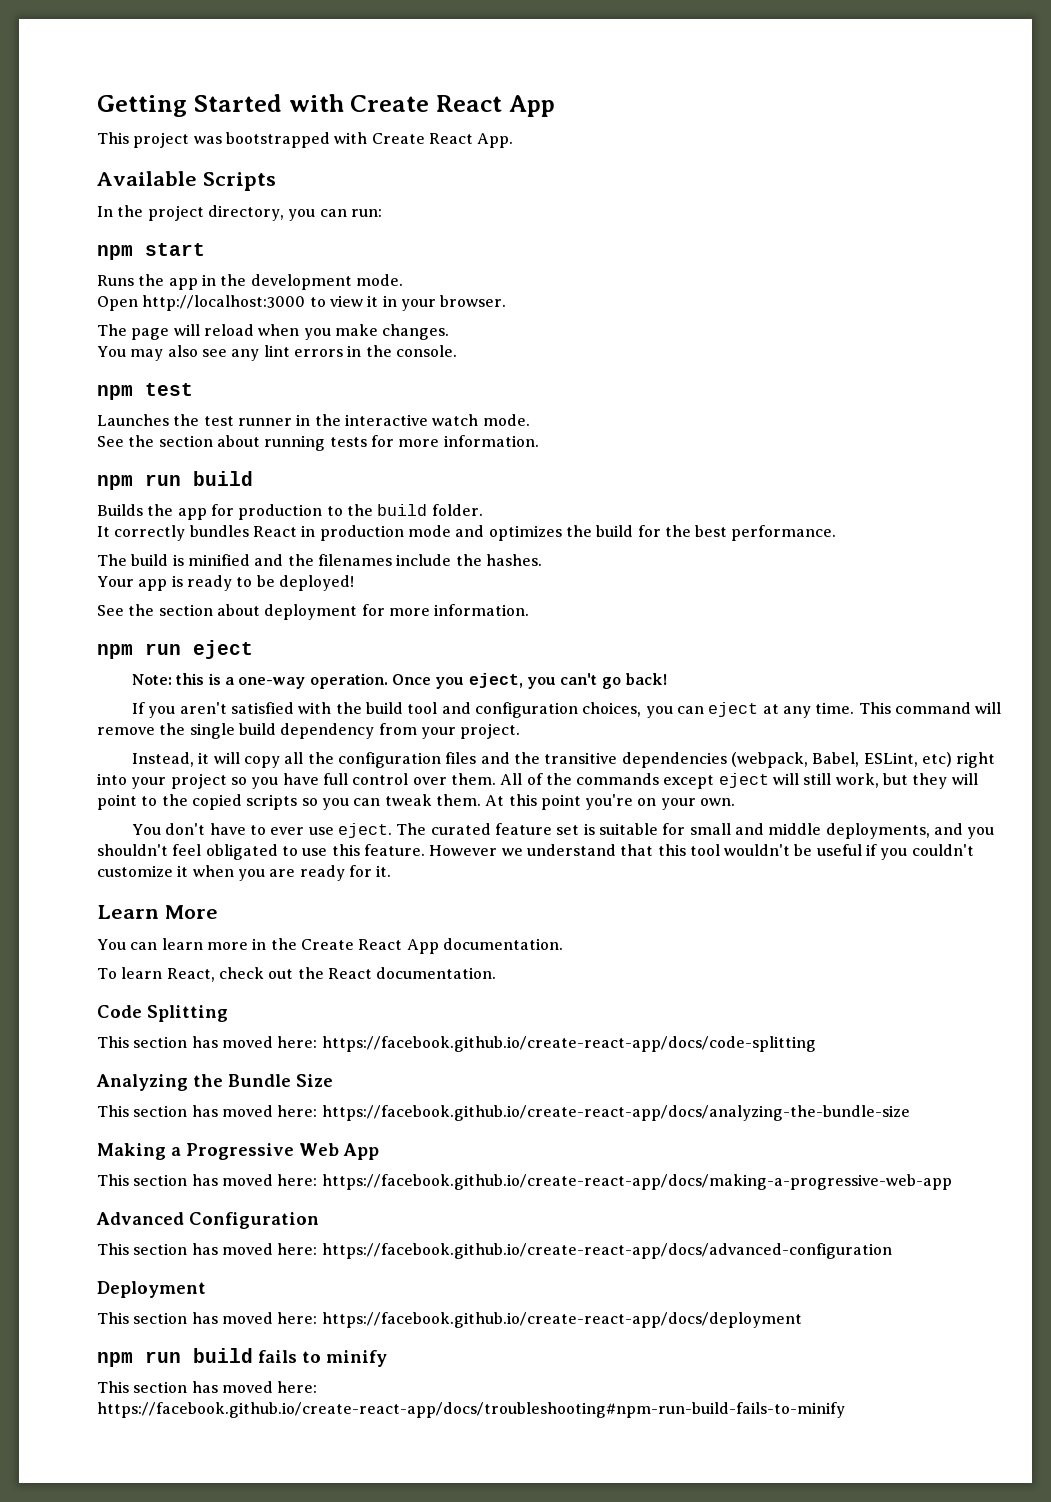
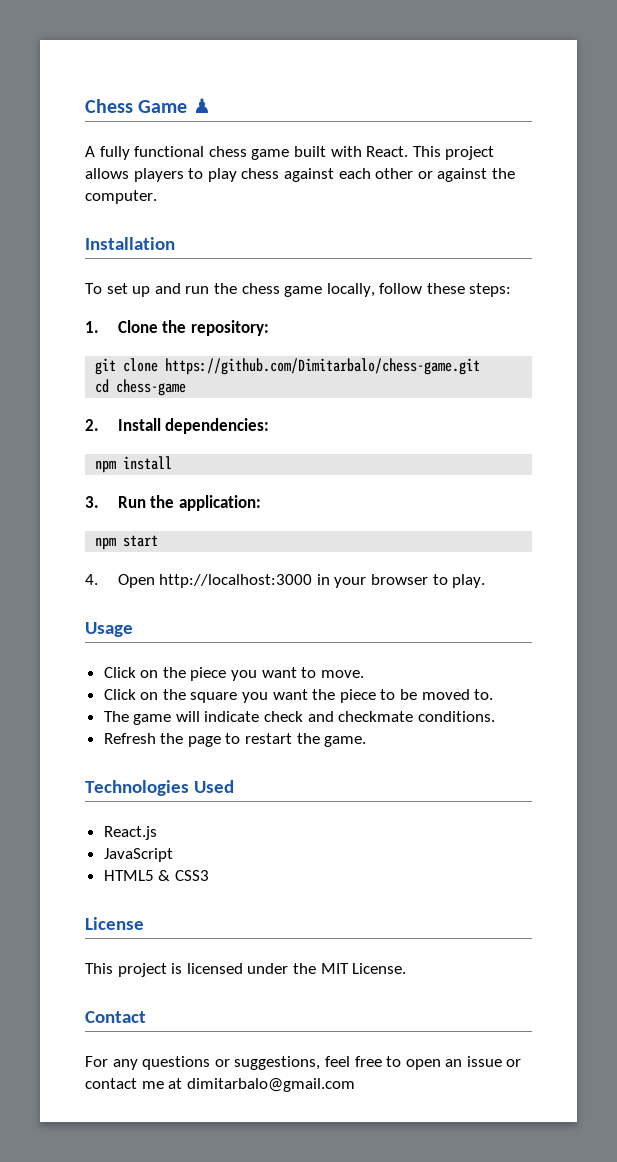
- Getting Started with Create React App
- This project was bootstrapped with Create React App.
- Available Scripts
- In the project directory, you can run:
+ Chess Game ♟
+ A fully functional chess game built with React. This project allows players to play chess against each other or against the computer.
+ Installation
+ To set up and run the chess game locally, follow these steps:
+ 1. Clone the repository:
+ git clone https://github.com/Dimitarbalo/chess-game.git
+ cd chess-game
+ 2. Install dependencies:
+ npm install
+ 3. Run the application:
  npm start
- Runs the app in the development mode.
- Open http://localhost:3000 to view it in your browser.
- The page will reload when you make changes.
- You may also see any lint errors in the console.
- npm test
- Launches the test runner in the interactive watch mode.
- See the section about running tests for more information.
- npm run build
- Builds the app for production to the build folder.
- It correctly bundles React in production mode and optimizes the build for the best performance.
- The build is minified and the filenames include the hashes.
- Your app is ready to be deployed!
- See the section about deployment for more information.
- npm run eject
- Note: this is a one-way operation. Once you eject, you can't go back!
- If you aren't satisfied with the build tool and configuration choices, you can eject at any time. This command will remove the single build dependency from your project.
- Instead, it will copy all the configuration files and the transitive dependencies (webpack, Babel, ESLint, etc) right into your project so you have full control over them. All of the commands except eject will still work, but they will point to the copied scripts so you can tweak them. At this point you're on your own.
- You don't have to ever use eject. The curated feature set is suitable for small and middle deployments, and you shouldn't feel obligated to use this feature. However we understand that this tool wouldn't be useful if you couldn't customize it when you are ready for it.
- Learn More
- You can learn more in the Create React App documentation.
- To learn React, check out the React documentation.
- Code Splitting
- This section has moved here: https://facebook.github.io/create-react-app/docs/code-splitting
- Analyzing the Bundle Size
- This section has moved here: https://facebook.github.io/create-react-app/docs/analyzing-the-bundle-size
- Making a Progressive Web App
- This section has moved here: https://facebook.github.io/create-react-app/docs/making-a-progressive-web-app
- Advanced Configuration
- This section has moved here: https://facebook.github.io/create-react-app/docs/advanced-configuration
- Deployment
- This section has moved here: https://facebook.github.io/create-react-app/docs/deployment
- npm run build fails to minify
- This section has moved here: https://facebook.github.io/create-react-app/docs/troubleshooting#npm-run-build-fails-to-minify
+ 4. Open http://localhost:3000 in your browser to play.
+ Usage
+ Click on the piece you want to move.
+ Click on the square you want the piece to be moved to.
+ The game will indicate check and checkmate conditions.
+ Refresh the page to restart the game.
+ Technologies Used
+ React.js
+ JavaScript
+ HTML5 & CSS3
+ License
+ This project is licensed under the MIT License.
+ Contact
+ For any questions or suggestions, feel free to open an issue or contact me at dimitarbalo@gmail.com

